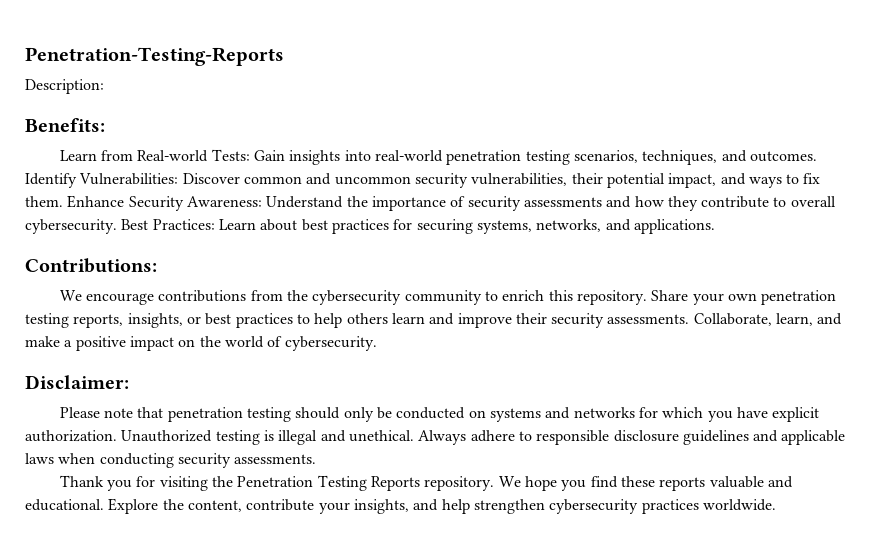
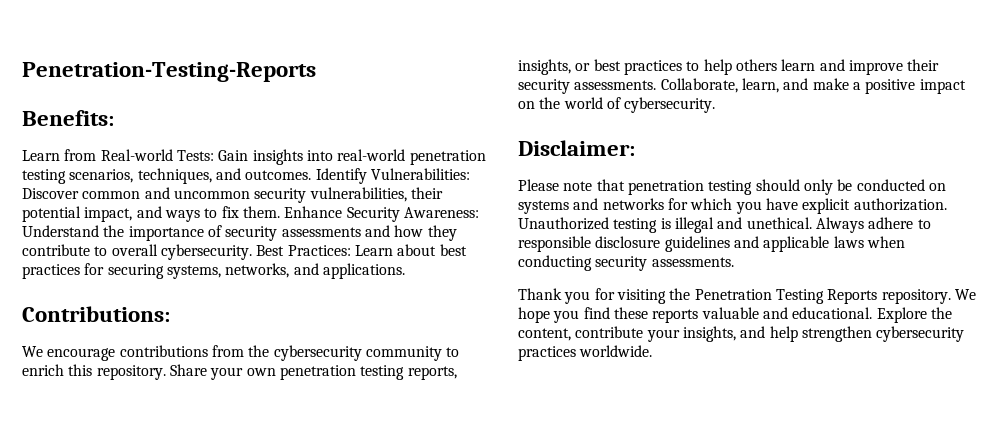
- Description:

